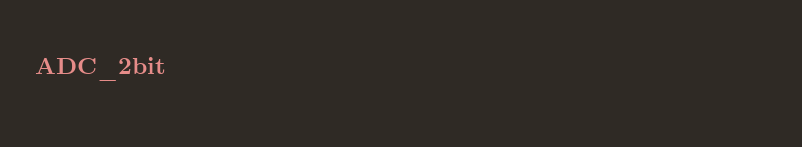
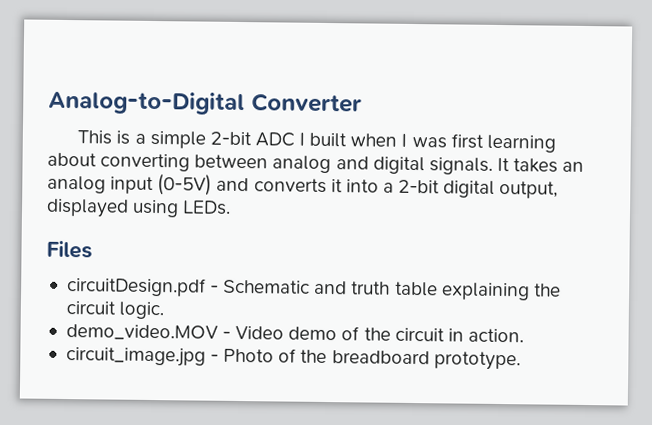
- ADC_2bit
+ Analog-to-Digital Converter
+ This is a simple 2-bit ADC I built when I was first learning about converting between analog and digital signals. It takes an analog input (0-5V) and converts it into a 2-bit digital output, displayed using LEDs.
+ Files
+ circuitDesign.pdf - Schematic and truth table explaining the circuit logic.
+ demo_video.MOV - Video demo of the circuit in action.
+ circuit_image.jpg - Photo of the breadboard prototype.

